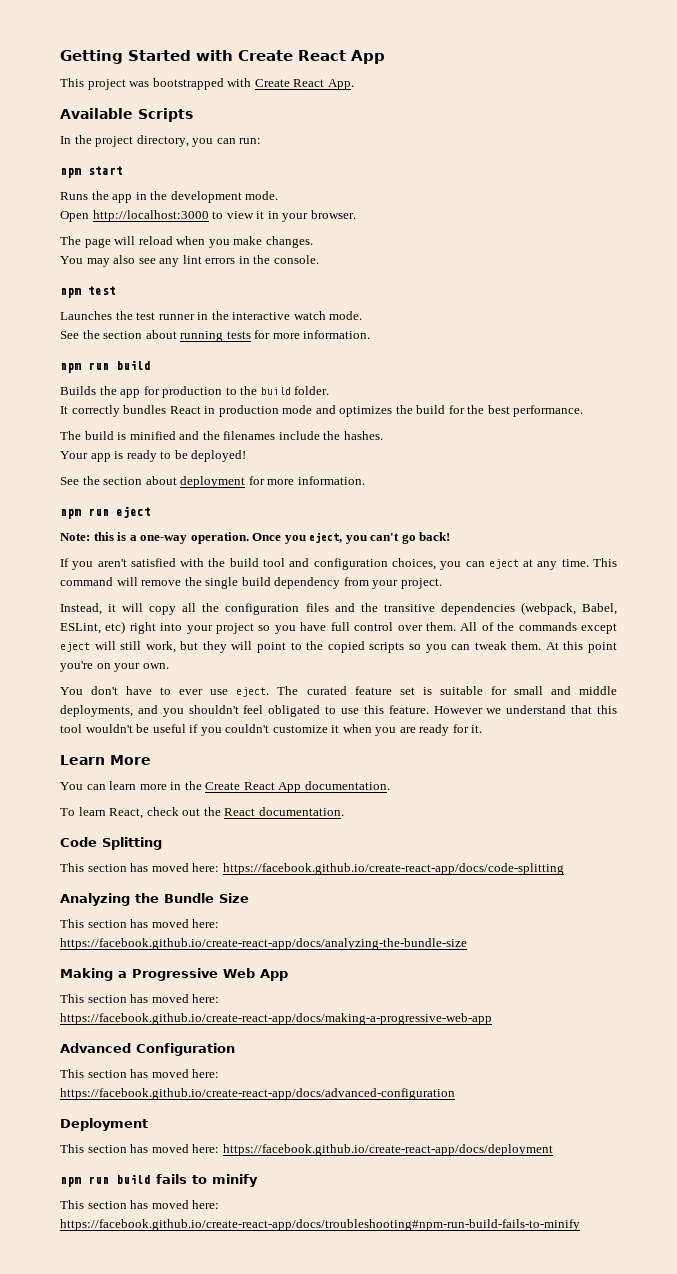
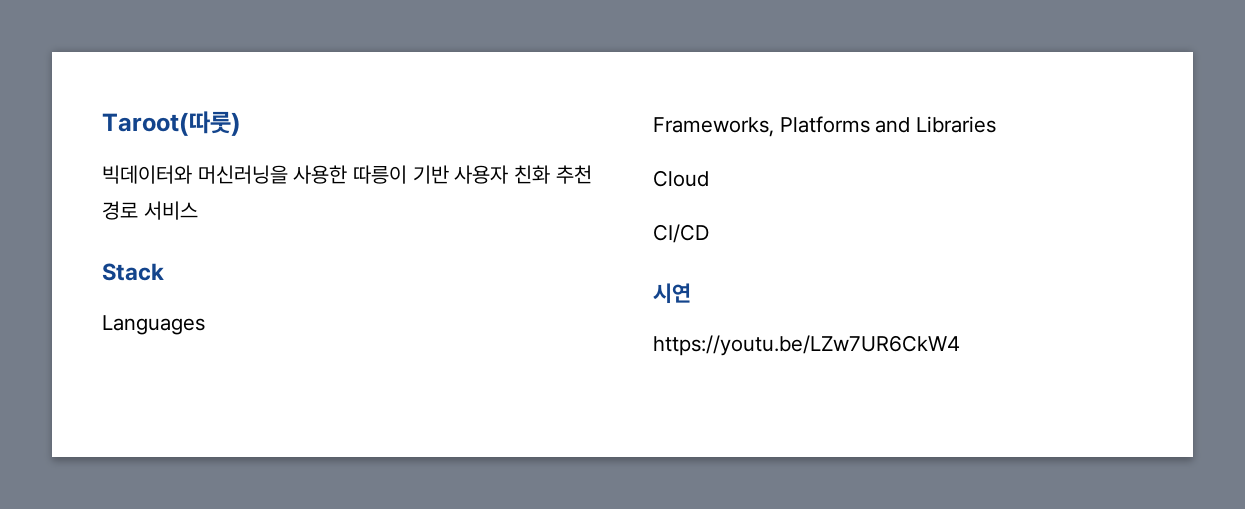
- Getting Started with Create React App
- This project was bootstrapped with Create React App.
- Available Scripts
- In the project directory, you can run:
- npm start
- Runs the app in the development mode.
- Open http://localhost:3000 to view it in your browser.
- The page will reload when you make changes.
- You may also see any lint errors in the console.
- npm test
- Launches the test runner in the interactive watch mode.
- See the section about running tests for more information.
- npm run build
- Builds the app for production to the build folder.
- It correctly bundles React in production mode and optimizes the build for the best performance.
- The build is minified and the filenames include the hashes.
- Your app is ready to be deployed!
- See the section about deployment for more information.
- npm run eject
- Note: this is a one-way operation. Once you eject, you can't go back!
- If you aren't satisfied with the build tool and configuration choices, you can eject at any time. This command will remove the single build dependency from your project.
- Instead, it will copy all the configuration files and the transitive dependencies (webpack, Babel, ESLint, etc) right into your project so you have full control over them. All of the commands except eject will still work, but they will point to the copied scripts so you can tweak them. At this point you're on your own.
- You don't have to ever use eject. The curated feature set is suitable for small and middle deployments, and you shouldn't feel obligated to use this feature. However we understand that this tool wouldn't be useful if you couldn't customize it when you are ready for it.
- Learn More
- You can learn more in the Create React App documentation.
- To learn React, check out the React documentation.
- Code Splitting
- This section has moved here: https://facebook.github.io/create-react-app/docs/code-splitting
- Analyzing the Bundle Size
- This section has moved here: https://facebook.github.io/create-react-app/docs/analyzing-the-bundle-size
- Making a Progressive Web App
- This section has moved here: https://facebook.github.io/create-react-app/docs/making-a-progressive-web-app
- Advanced Configuration
- This section has moved here: https://facebook.github.io/create-react-app/docs/advanced-configuration
- Deployment
- This section has moved here: https://facebook.github.io/create-react-app/docs/deployment
- npm run build fails to minify
- This section has moved here: https://facebook.github.io/create-react-app/docs/troubleshooting#npm-run-build-fails-to-minify
+ Taroot(따룻)
+ 빅데이터와 머신러닝을 사용한 따릉이 기반 사용자 친화 추천 경로 서비스
+ Stack
+ Languages
+ Frameworks, Platforms and Libraries
+ Cloud
+ CI/CD
+ 시연
+ https://youtu.be/LZw7UR6CkW4

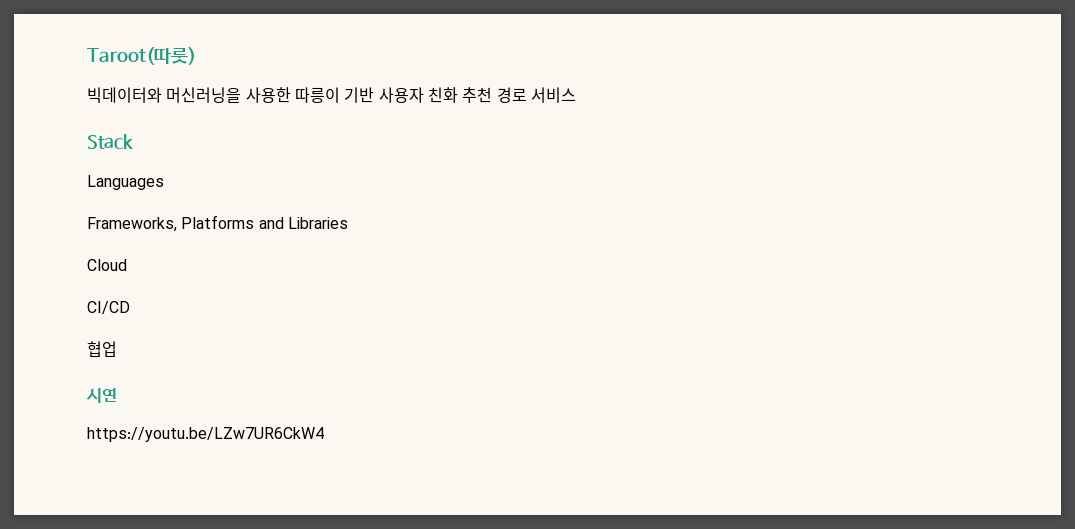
+ 협업

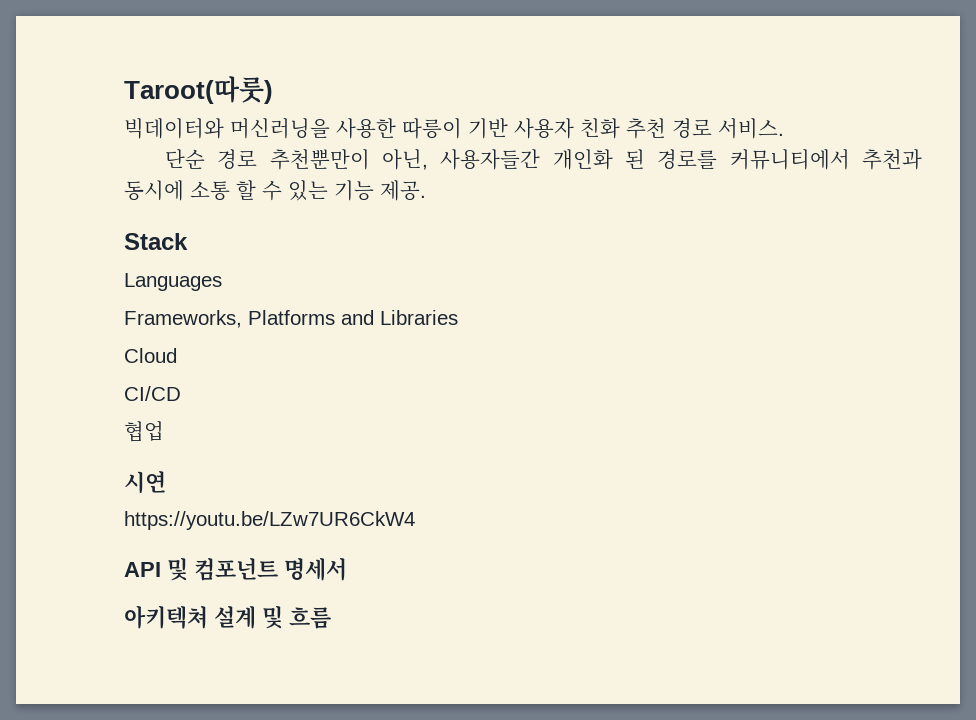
- 빅데이터와 머신러닝을 사용한 따릉이 기반 사용자 친화 추천 경로 서비스
+ 빅데이터와 머신러닝을 사용한 따릉이 기반 사용자 친화 추천 경로 서비스.
+ 단순 경로 추천뿐만이 아닌, 사용자들간 개인화 된 경로를 커뮤니티에서 추천과 동시에 소통 할 수 있는 기능 제공.
+ API 및 컴포넌트 명세서
+ 아키텍쳐 설계 및 흐름

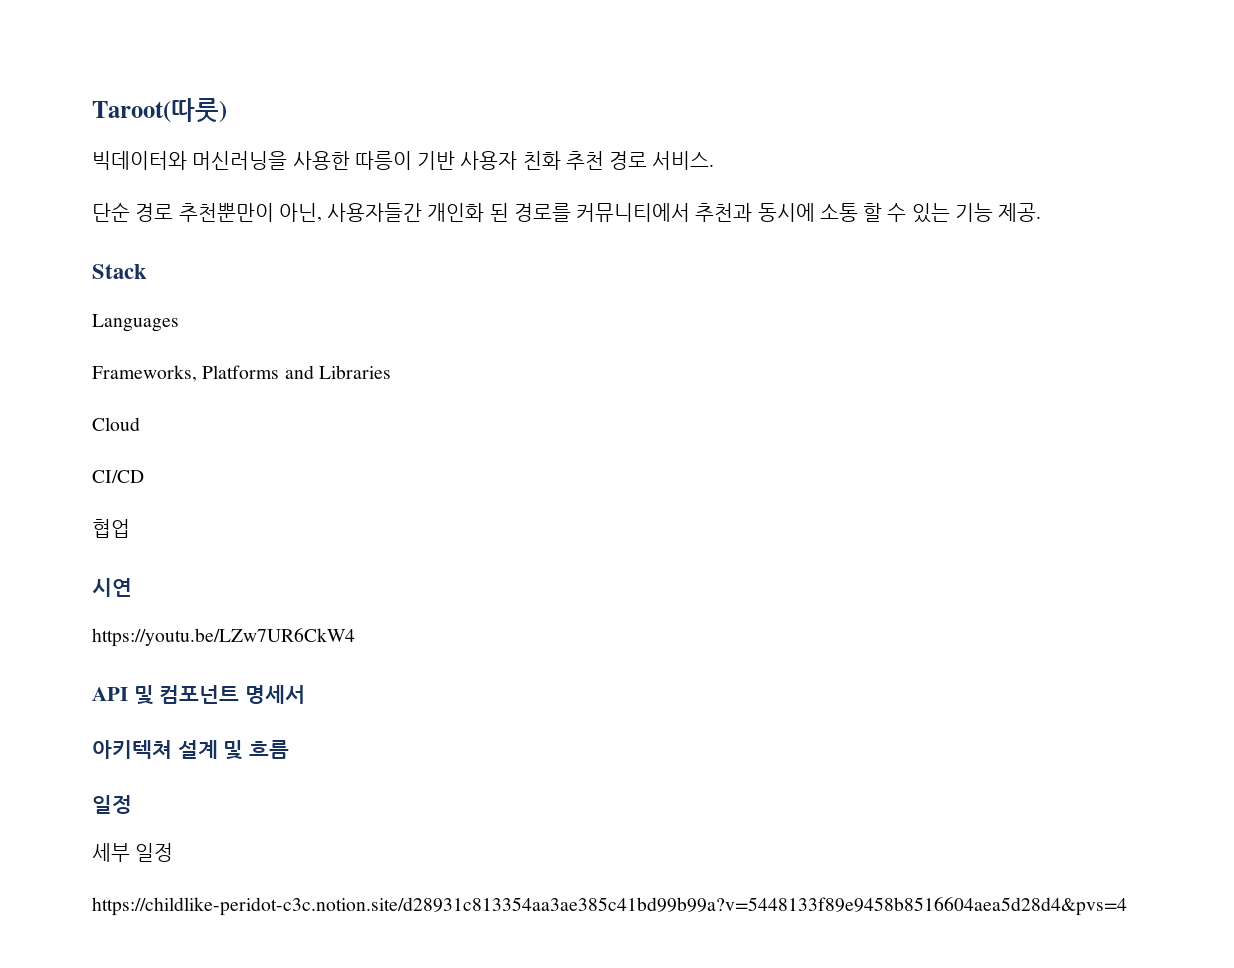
  아키텍쳐 설계 및 흐름
+ 일정
+ 세부 일정
+ https://childlike-peridot-c3c.notion.site/d28931c813354aa3ae385c41bd99b99a?v=5448133f89e9458b8516604aea5d28d4&pvs=4

